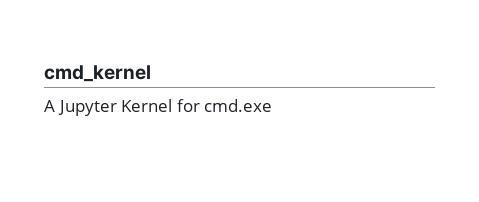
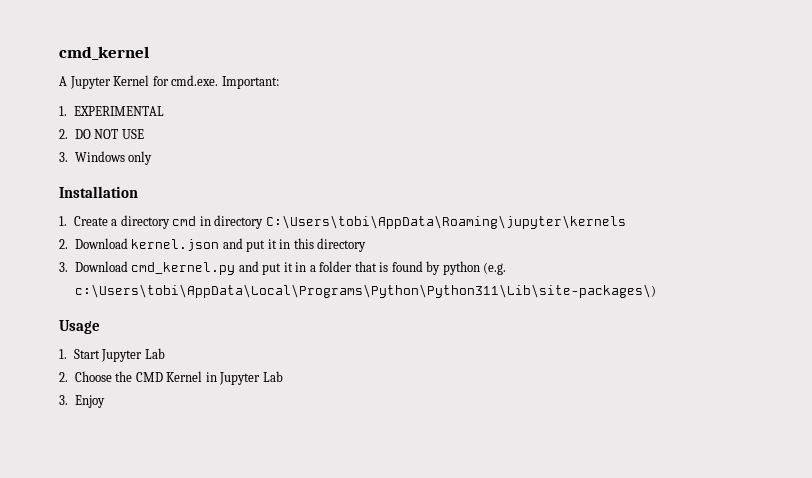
- A Jupyter Kernel for cmd.exe
+ A Jupyter Kernel for cmd.exe. Important:
+ 1. EXPERIMENTAL
+ 2. DO NOT USE
+ 3. Windows only
+ Installation
+ 1. Create a directory cmd in directory C:\Users\tobi\AppData\Roaming\jupyter\kernels
+ 2. Download kernel.json and put it in this directory
+ 3. Download cmd_kernel.py and put it in a folder that is found by python (e.g. c:\Users\tobi\AppData\Local\Programs\Python\Python311\Lib\site-packages\)
+ Usage
+ 1. Start Jupyter Lab
+ 2. Choose the CMD Kernel in Jupyter Lab
+ 3. Enjoy

